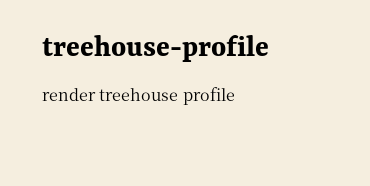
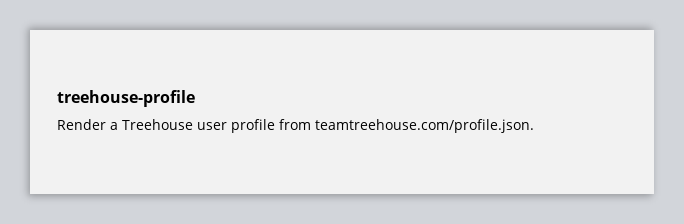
- render treehouse profile
+ Render a Treehouse user profile from teamtreehouse.com/profile.json.

